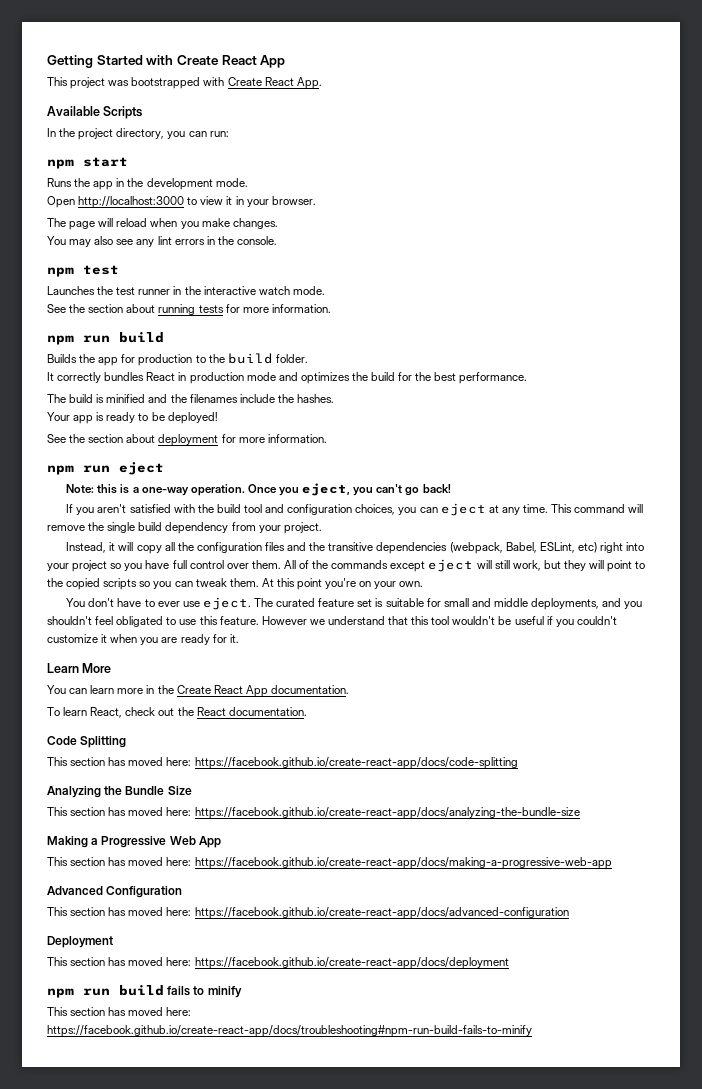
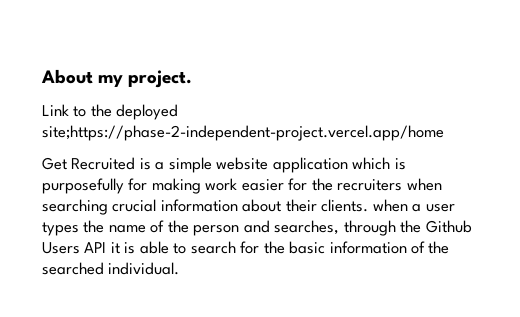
- Getting Started with Create React App
- This project was bootstrapped with Create React App.
- Available Scripts
- In the project directory, you can run:
- npm start
- Runs the app in the development mode.
- Open http://localhost:3000 to view it in your browser.
- The page will reload when you make changes.
- You may also see any lint errors in the console.
- npm test
- Launches the test runner in the interactive watch mode.
- See the section about running tests for more information.
- npm run build
- Builds the app for production to the build folder.
- It correctly bundles React in production mode and optimizes the build for the best performance.
- The build is minified and the filenames include the hashes.
- Your app is ready to be deployed!
- See the section about deployment for more information.
- npm run eject
- Note: this is a one-way operation. Once you eject, you can't go back!
- If you aren't satisfied with the build tool and configuration choices, you can eject at any time. This command will remove the single build dependency from your project.
- Instead, it will copy all the configuration files and the transitive dependencies (webpack, Babel, ESLint, etc) right into your project so you have full control over them. All of the commands except eject will still work, but they will point to the copied scripts so you can tweak them. At this point you're on your own.
- You don't have to ever use eject. The curated feature set is suitable for small and middle deployments, and you shouldn't feel obligated to use this feature. However we understand that this tool wouldn't be useful if you couldn't customize it when you are ready for it.
- Learn More
- You can learn more in the Create React App documentation.
- To learn React, check out the React documentation.
- Code Splitting
- This section has moved here: https://facebook.github.io/create-react-app/docs/code-splitting
- Analyzing the Bundle Size
- This section has moved here: https://facebook.github.io/create-react-app/docs/analyzing-the-bundle-size
- Making a Progressive Web App
- This section has moved here: https://facebook.github.io/create-react-app/docs/making-a-progressive-web-app
- Advanced Configuration
- This section has moved here: https://facebook.github.io/create-react-app/docs/advanced-configuration
- Deployment
- This section has moved here: https://facebook.github.io/create-react-app/docs/deployment
- npm run build fails to minify
- This section has moved here: https://facebook.github.io/create-react-app/docs/troubleshooting#npm-run-build-fails-to-minify
+ About my project.
+ Link to the deployed site;https://phase-2-independent-project.vercel.app/home
+ Get Recruited is a simple website application which is purposefully for making work easier for the recruiters when searching crucial information about their clients. when a user types the name of the person and searches, through the Github Users API it is able to search for the basic information of the searched individual.

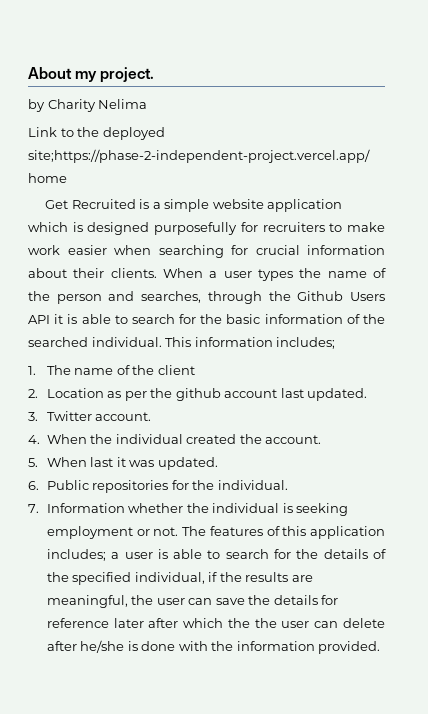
+ by Charity Nelima
- Get Recruited is a simple website application which is purposefully for making work easier for the recruiters when searching crucial information about their clients. when a user types the name of the person and searches, through the Github Users API it is able to search for the basic information of the searched individual.
+ Get Recruited is a simple website application which is designed purposefully for recruiters to make work easier when searching for crucial information about their clients. When a user types the name of the person and searches, through the Github Users API it is able to search for the basic information of the searched individual.
+ This information includes;
+ 1. The name of the client
+ 2. Location as per the github account last updated.
+ 3. Twitter account.
+ 4. When the individual created the account.
+ 5. When last it was updated.
+ 6. Public repositories for the individual.
+ 7. Information whether the individual is seeking employment or not. The features of this application includes; a user is able to search for the details of the specified individual, if the results are meaningful, the user can save the details for reference later after which the the user can delete after he/she is done with the information provided.

